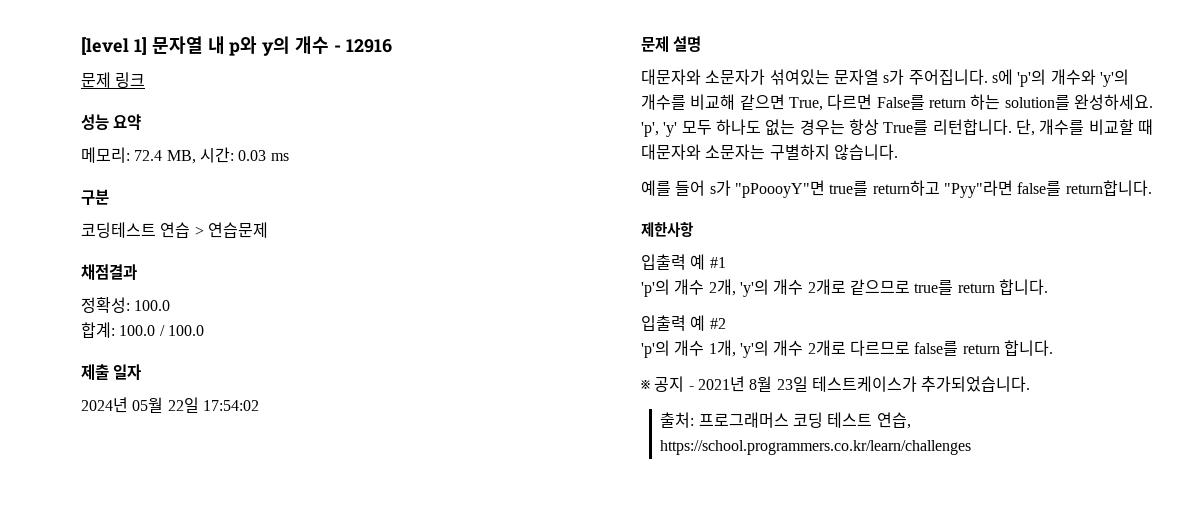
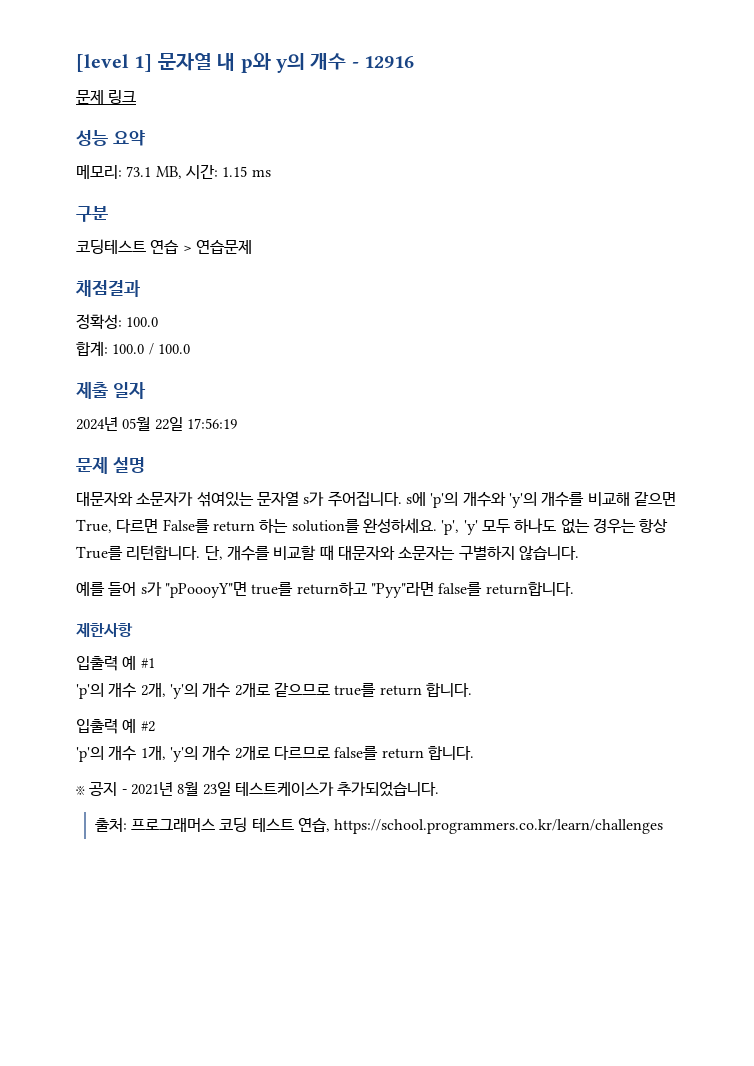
- 메모리: 72.4 MB, 시간: 0.03 ms
+ 메모리: 73.1 MB, 시간: 1.15 ms
- 2024년 05월 22일 17:54:02
+ 2024년 05월 22일 17:56:19

